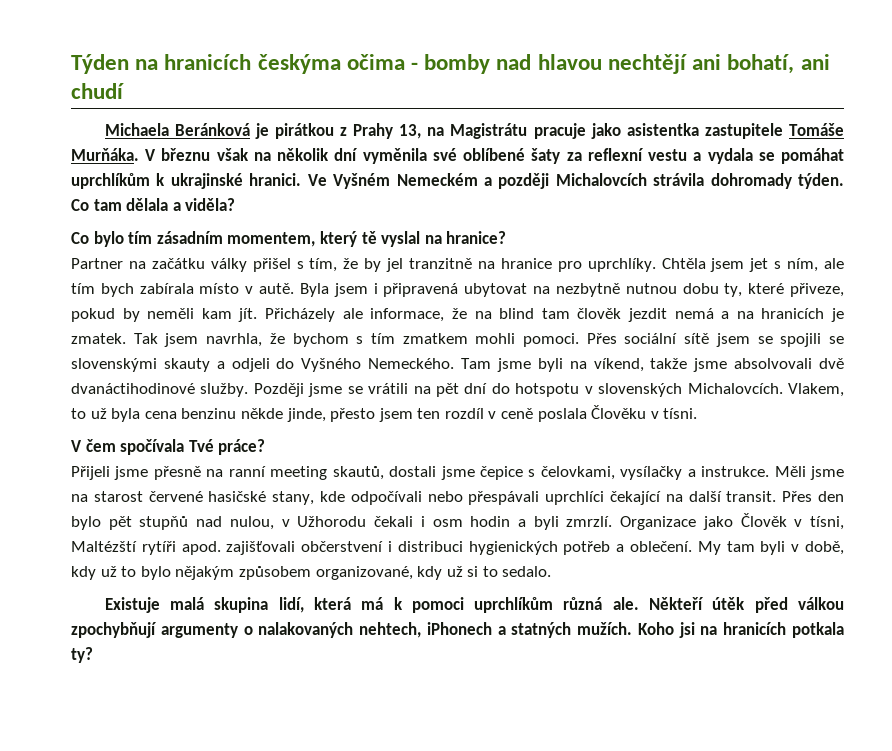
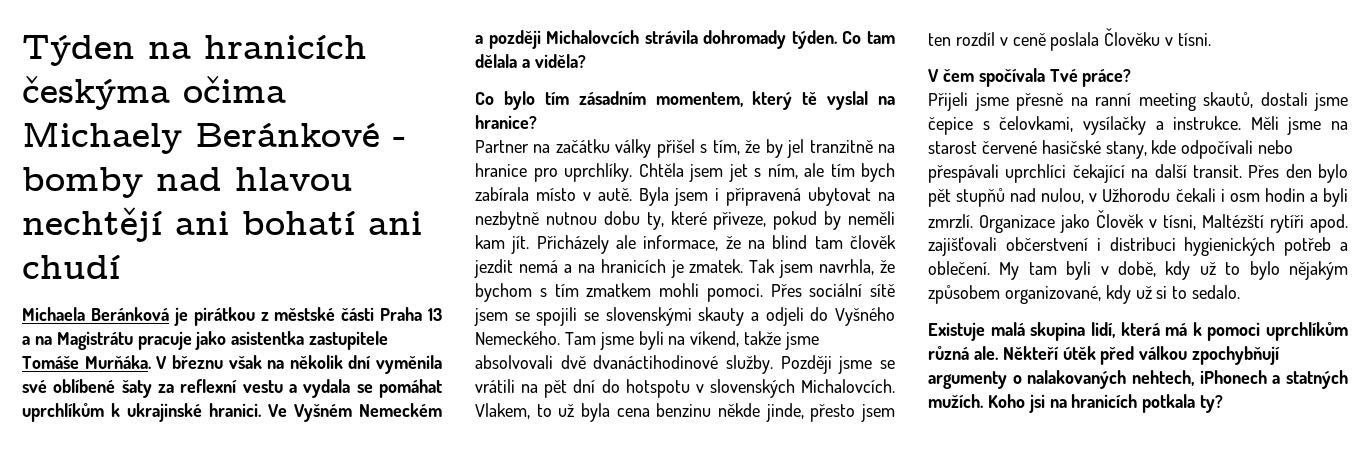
- Týden na hranicích českýma očima - bomby nad hlavou nechtějí ani bohatí, ani chudí
+ Týden na hranicích českýma očima Michaely Beránkové - bomby nad hlavou nechtějí ani bohatí ani chudí
- Michaela Beránková je pirátkou z Prahy 13, na Magistrátu pracuje jako asistentka zastupitele Tomáše Murňáka.
+ Michaela Beránková je pirátkou z městské části Praha 13 a na Magistrátu pracuje jako asistentka zastupitele Tomáše Murňáka.

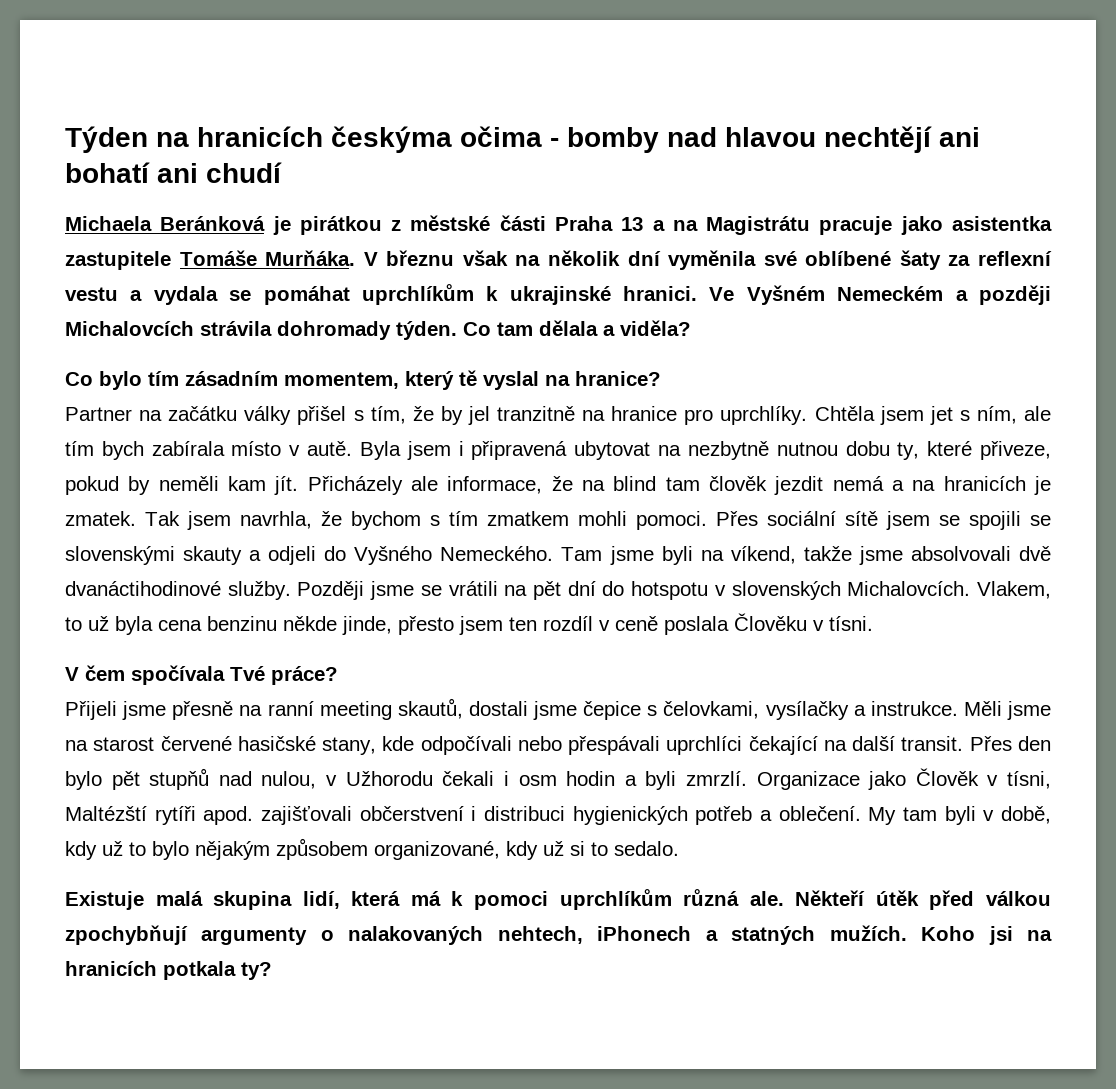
- Týden na hranicích českýma očima Michaely Beránkové - bomby nad hlavou nechtějí ani bohatí ani chudí
+ Týden na hranicích českýma očima - bomby nad hlavou nechtějí ani bohatí ani chudí

